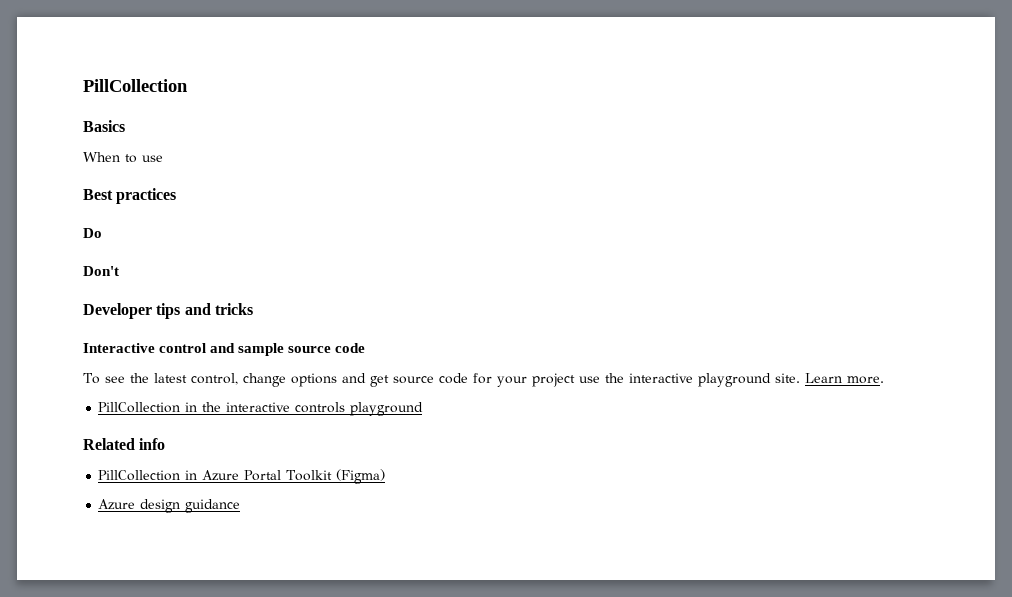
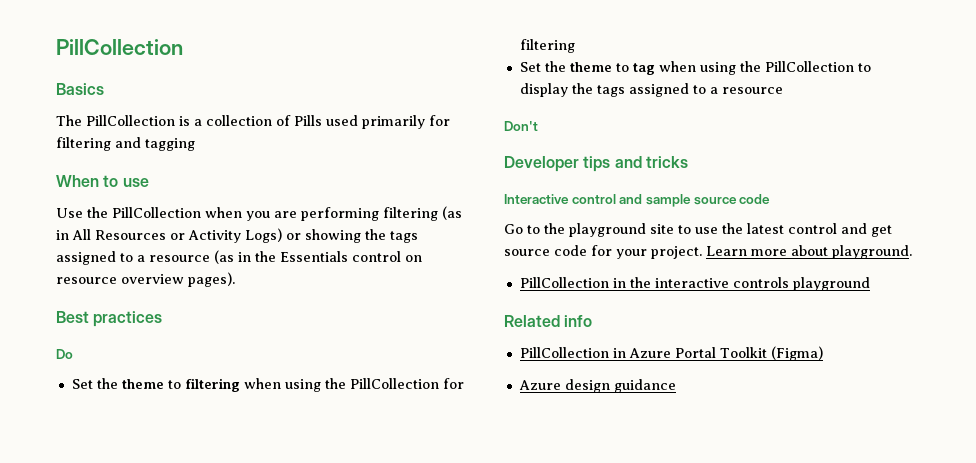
+ The PillCollection is a collection of Pills used primarily for filtering and tagging
  When to use
+ Use the PillCollection when you are performing filtering (as in All Resources or Activity Logs) or showing the tags assigned to a resource (as in the Essentials control on resource overview pages).
  Best practices
  Do
+ Set the theme to filtering when using the PillCollection for filtering
+ Set the theme to tag when using the PillCollection to display the tags assigned to a resource
- To see the latest control, change options and get source code for your project use the interactive playground site. Learn more.
+ Go to the playground site to use the latest control and get source code for your project. Learn more about playground.

